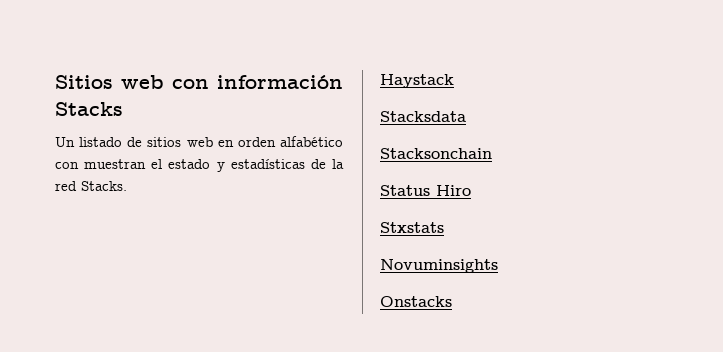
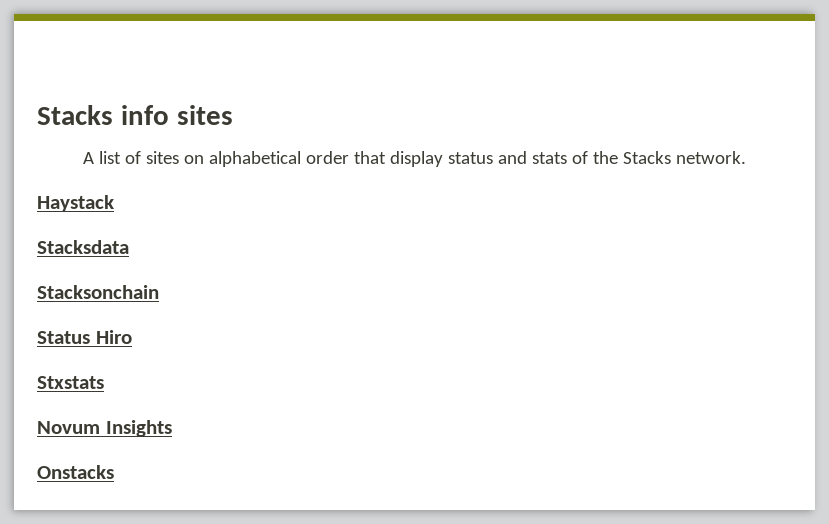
- Sitios web con información Stacks
- Un listado de sitios web en orden alfabético con muestran el estado y estadísticas de la red Stacks.
+ Stacks info sites
+ A list of sites on alphabetical order that display status and stats of the Stacks network.
- Novuminsights
+ Novum Insights

